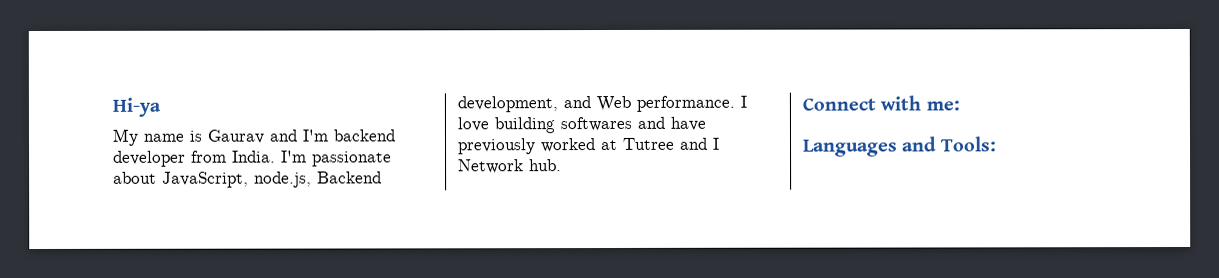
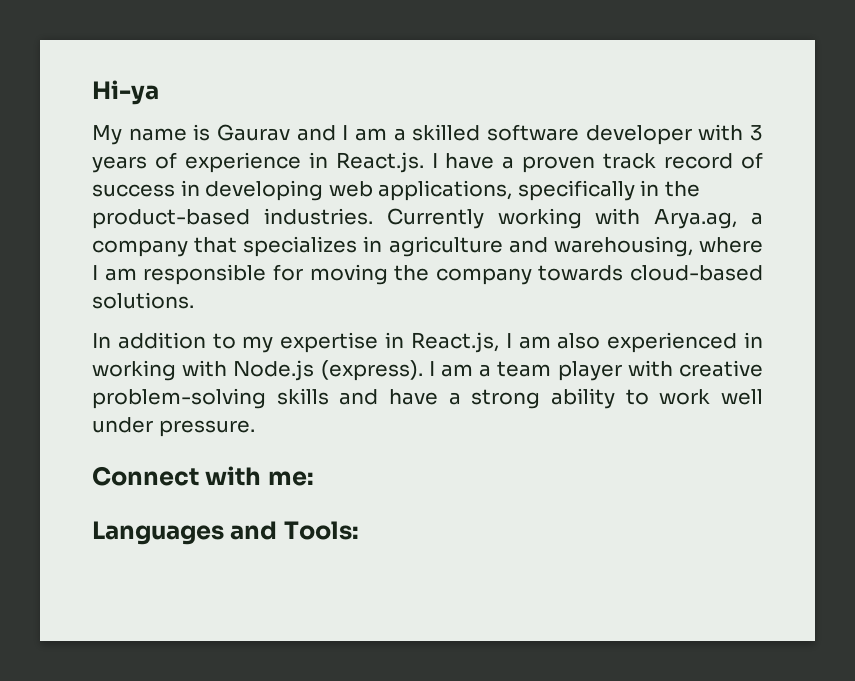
- My name is Gaurav and I'm backend developer from India. I'm passionate about JavaScript, node.js, Backend development, and Web performance. I love building softwares and have previously worked at Tutree and I Network hub.
+ My name is Gaurav and I am a skilled software developer with 3 years of experience in React.js. I have a proven track record of success in developing web applications, specifically in the product-based industries. Currently working with Arya.ag, a company that specializes in agriculture and warehousing, where I am responsible for moving the company towards cloud-based solutions.
+ In addition to my expertise in React.js, I am also experienced in working with Node.js (express). I am a team player with creative problem-solving skills and have a strong ability to work well under pressure.

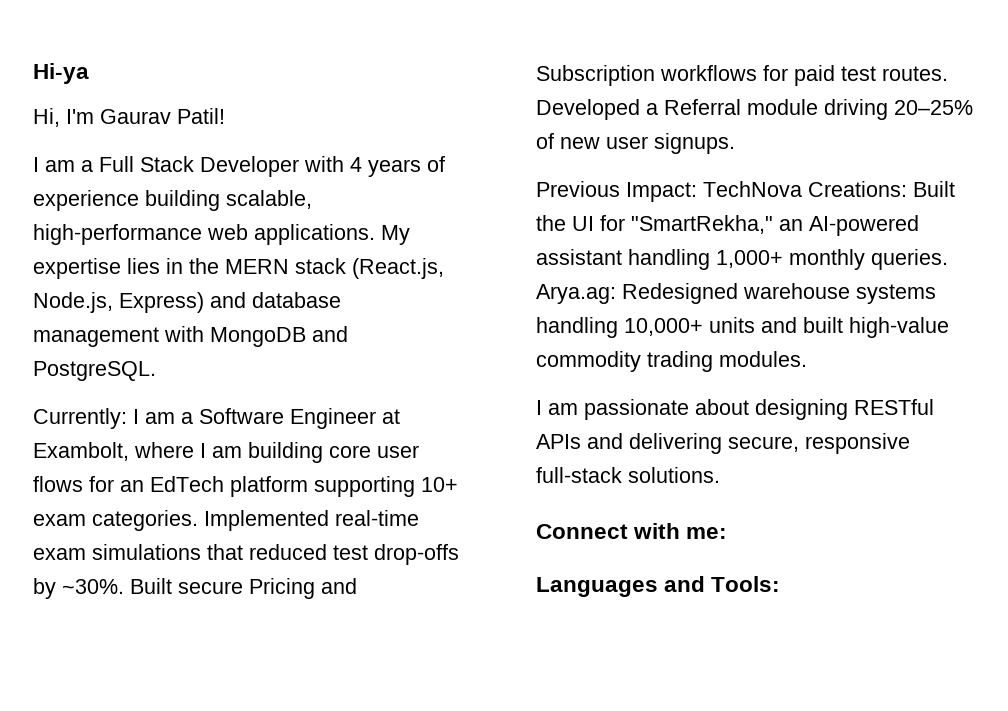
- My name is Gaurav and I am a skilled software developer with 3 years of experience in React.js. I have a proven track record of success in developing web applications, specifically in the product-based industries. Currently working with Arya.ag, a company that specializes in agriculture and warehousing, where I am responsible for moving the company towards cloud-based solutions.
- In addition to my expertise in React.js, I am also experienced in working with Node.js (express). I am a team player with creative problem-solving skills and have a strong ability to work well under pressure.
+ Hi, I'm Gaurav Patil!
+ I am a Full Stack Developer with 4 years of experience building scalable, high-performance web applications. My expertise lies in the MERN stack (React.js, Node.js, Express) and database management with MongoDB and PostgreSQL.
+ Currently: I am a Software Engineer at Exambolt, where I am building core user flows for an EdTech platform supporting 10+ exam categories. Implemented real-time exam simulations that reduced test drop-offs by ~30%. Built secure Pricing and Subscription workflows for paid test routes. Developed a Referral module driving 20–25% of new user signups.
+ Previous Impact: TechNova Creations: Built the UI for "SmartRekha," an AI-powered assistant handling 1,000+ monthly queries. Arya.ag: Redesigned warehouse systems handling 10,000+ units and built high-value commodity trading modules.
+ I am passionate about designing RESTful APIs and delivering secure, responsive full-stack solutions.

